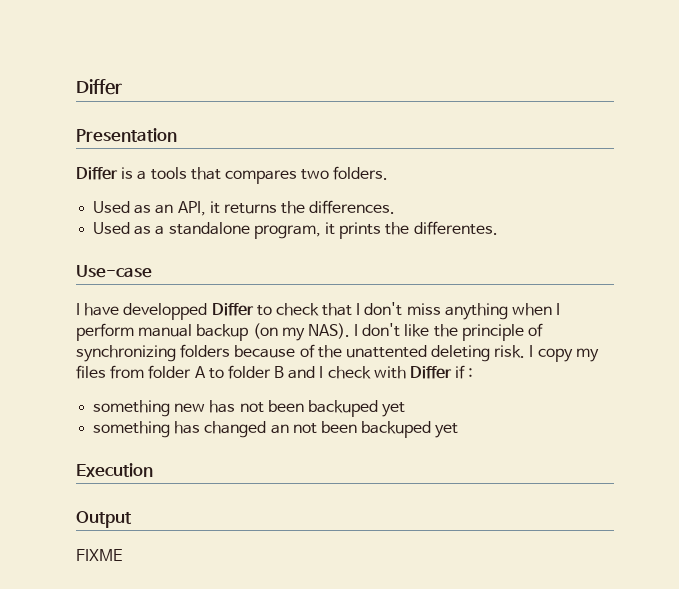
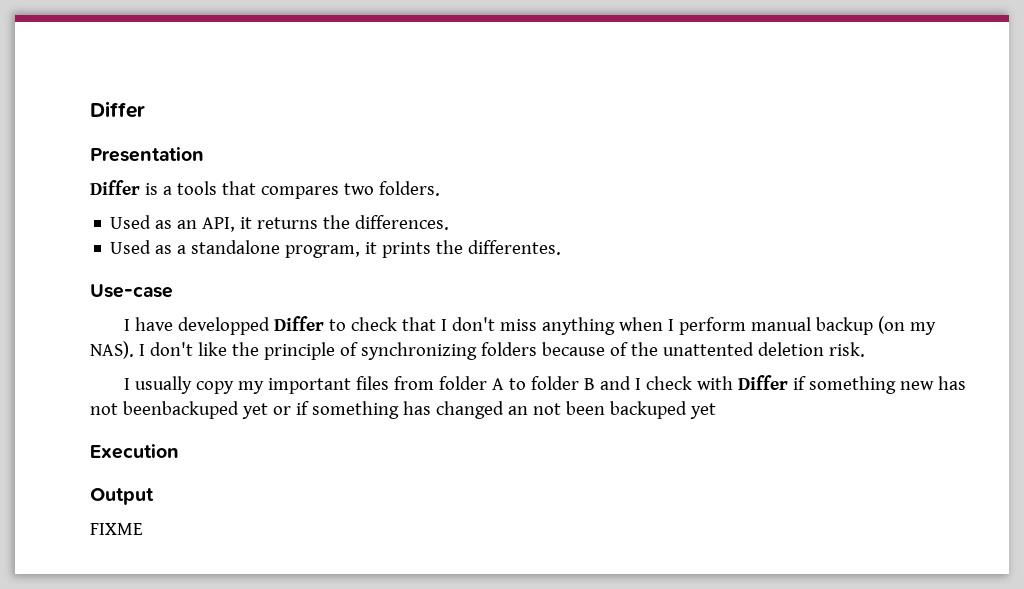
- I don't like the principle of synchronizing folders because of the unattented deleting risk. I copy my files from folder A to folder B and I check with Differ if :
- something new has not been backuped yet
- something has changed an not been backuped yet
+ I don't like the principle of synchronizing folders because of the unattented deletion risk.
+ I usually copy my important files from folder A to folder B and I check with Differ if something new has not beenbackuped yet or if something has changed an not been backuped yet

